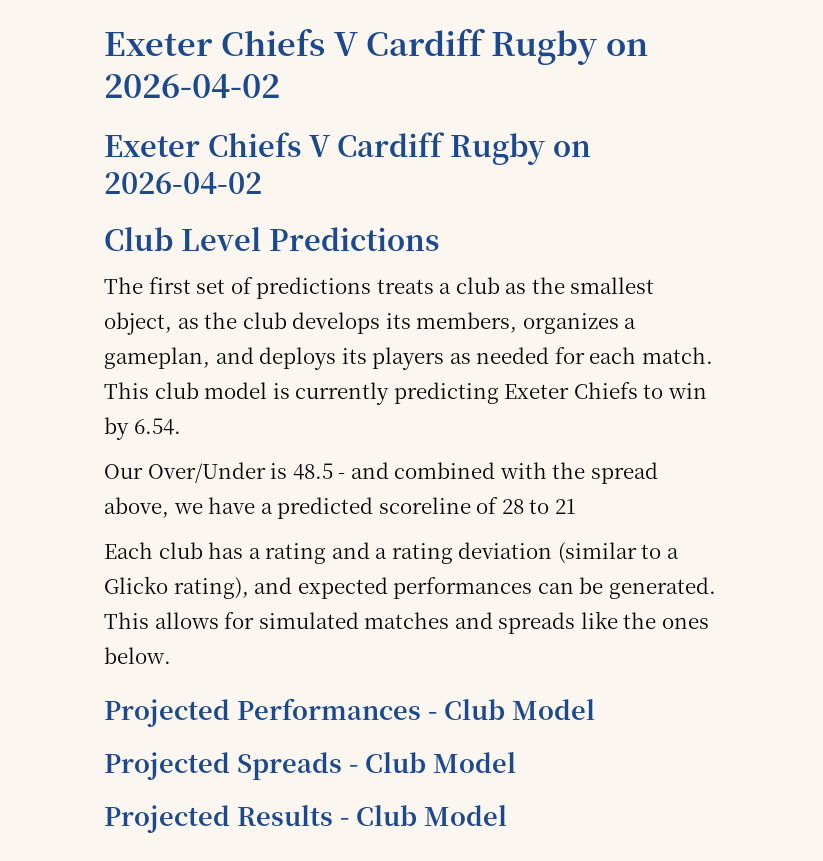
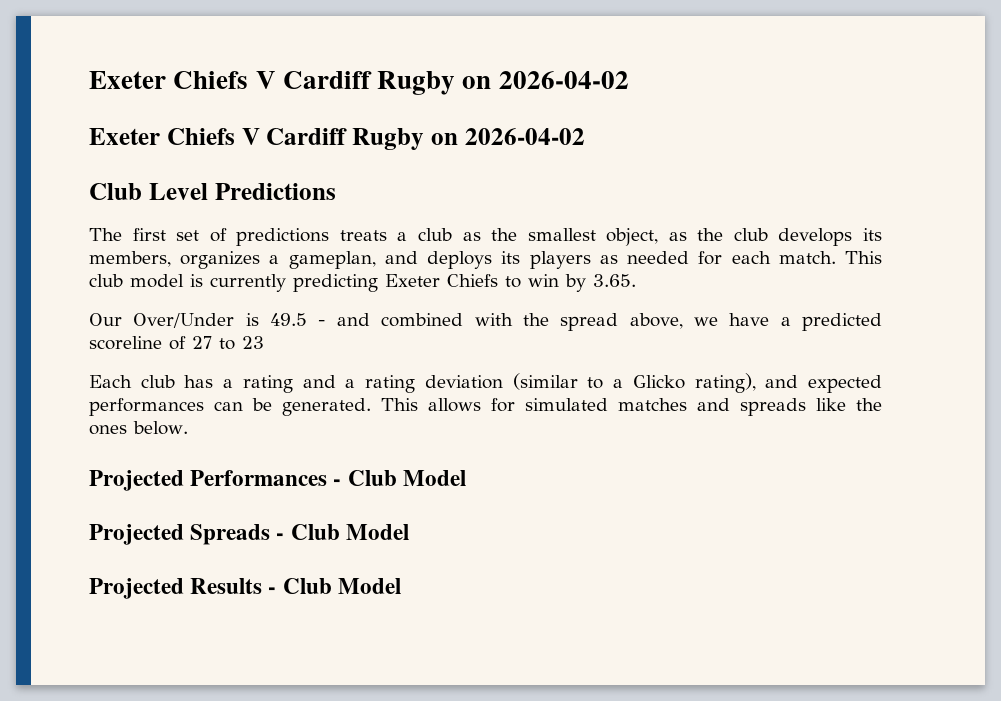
- This club model is currently predicting Exeter Chiefs to win by 6.54.
+ This club model is currently predicting Exeter Chiefs to win by 3.65.
- Our Over/Under is 48.5 - and combined with the spread above, we have a predicted scoreline of 28 to 21
+ Our Over/Under is 49.5 - and combined with the spread above, we have a predicted scoreline of 27 to 23

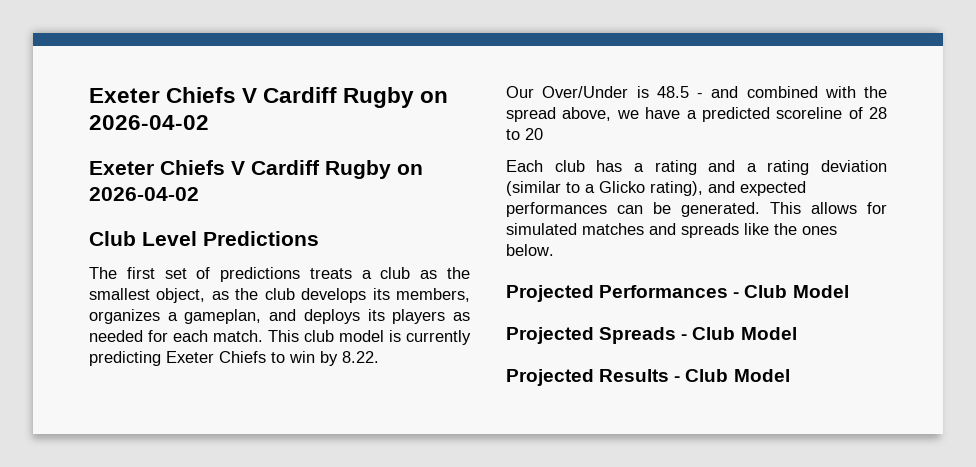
- This club model is currently predicting Exeter Chiefs to win by 3.65.
+ This club model is currently predicting Exeter Chiefs to win by 8.22.
- Our Over/Under is 49.5 - and combined with the spread above, we have a predicted scoreline of 27 to 23
+ Our Over/Under is 48.5 - and combined with the spread above, we have a predicted scoreline of 28 to 20

